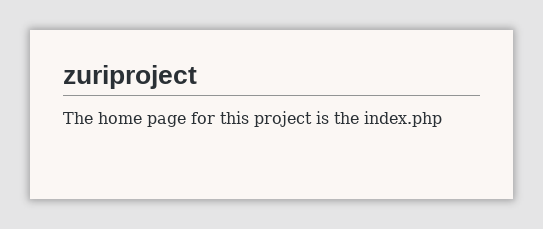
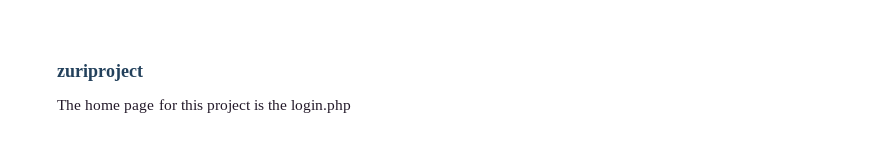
- The home page for this project is the index.php
+ The home page for this project is the login.php

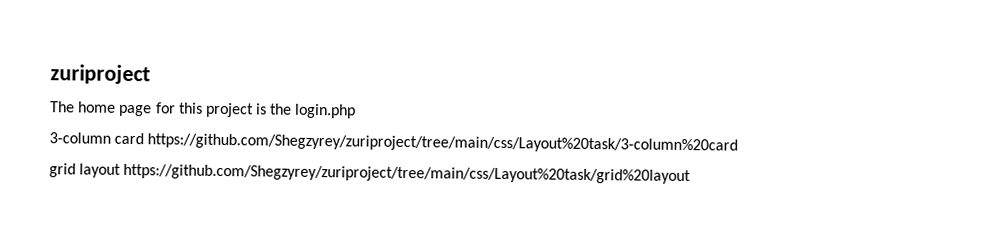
+ 3-column card https://github.com/Shegzyrey/zuriproject/tree/main/css/Layout%20task/3-column%20card
+ grid layout https://github.com/Shegzyrey/zuriproject/tree/main/css/Layout%20task/grid%20layout

